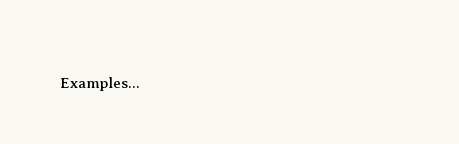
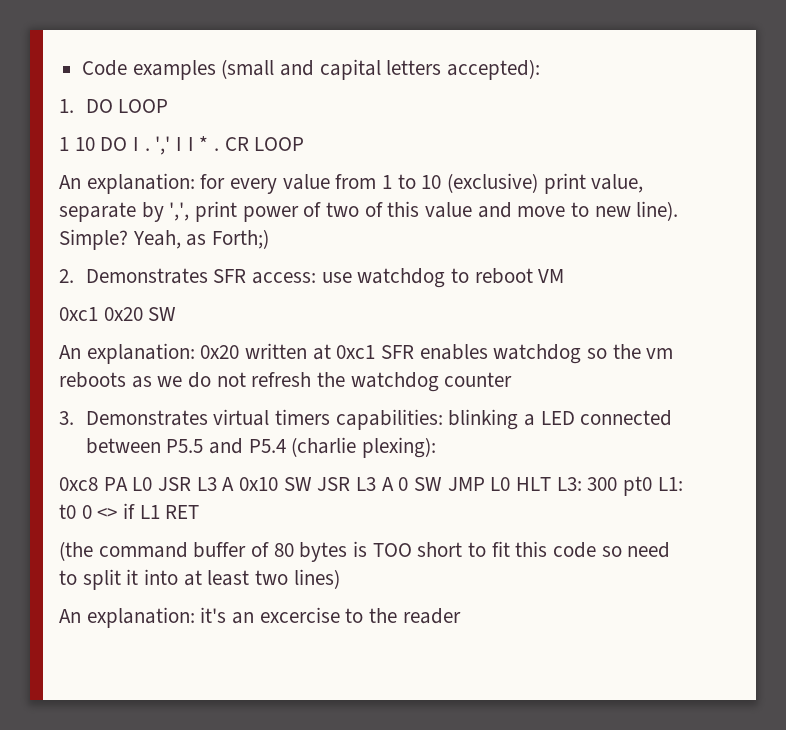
- Examples...
+ Code examples (small and capital letters accepted):
+ 1. DO LOOP
+ 1 10 DO I . ',' I I * . CR LOOP
+ An explanation: for every value from 1 to 10 (exclusive) print value, separate by ',', print power of two of this value and move to new line). Simple? Yeah, as Forth;)
+ 2. Demonstrates SFR access: use watchdog to reboot VM
+ 0xc1 0x20 SW
+ An explanation: 0x20 written at 0xc1 SFR enables watchdog so the vm reboots as we do not refresh the watchdog counter
+ 3. Demonstrates virtual timers capabilities: blinking a LED connected between P5.5 and P5.4 (charlie plexing):
+ 0xc8 PA L0 JSR L3 A 0x10 SW JSR L3 A 0 SW JMP L0 HLT L3: 300 pt0 L1: t0 0 <> if L1 RET
+ (the command buffer of 80 bytes is TOO short to fit this code so need to split it into at least two lines)
+ An explanation: it's an excercise to the reader

